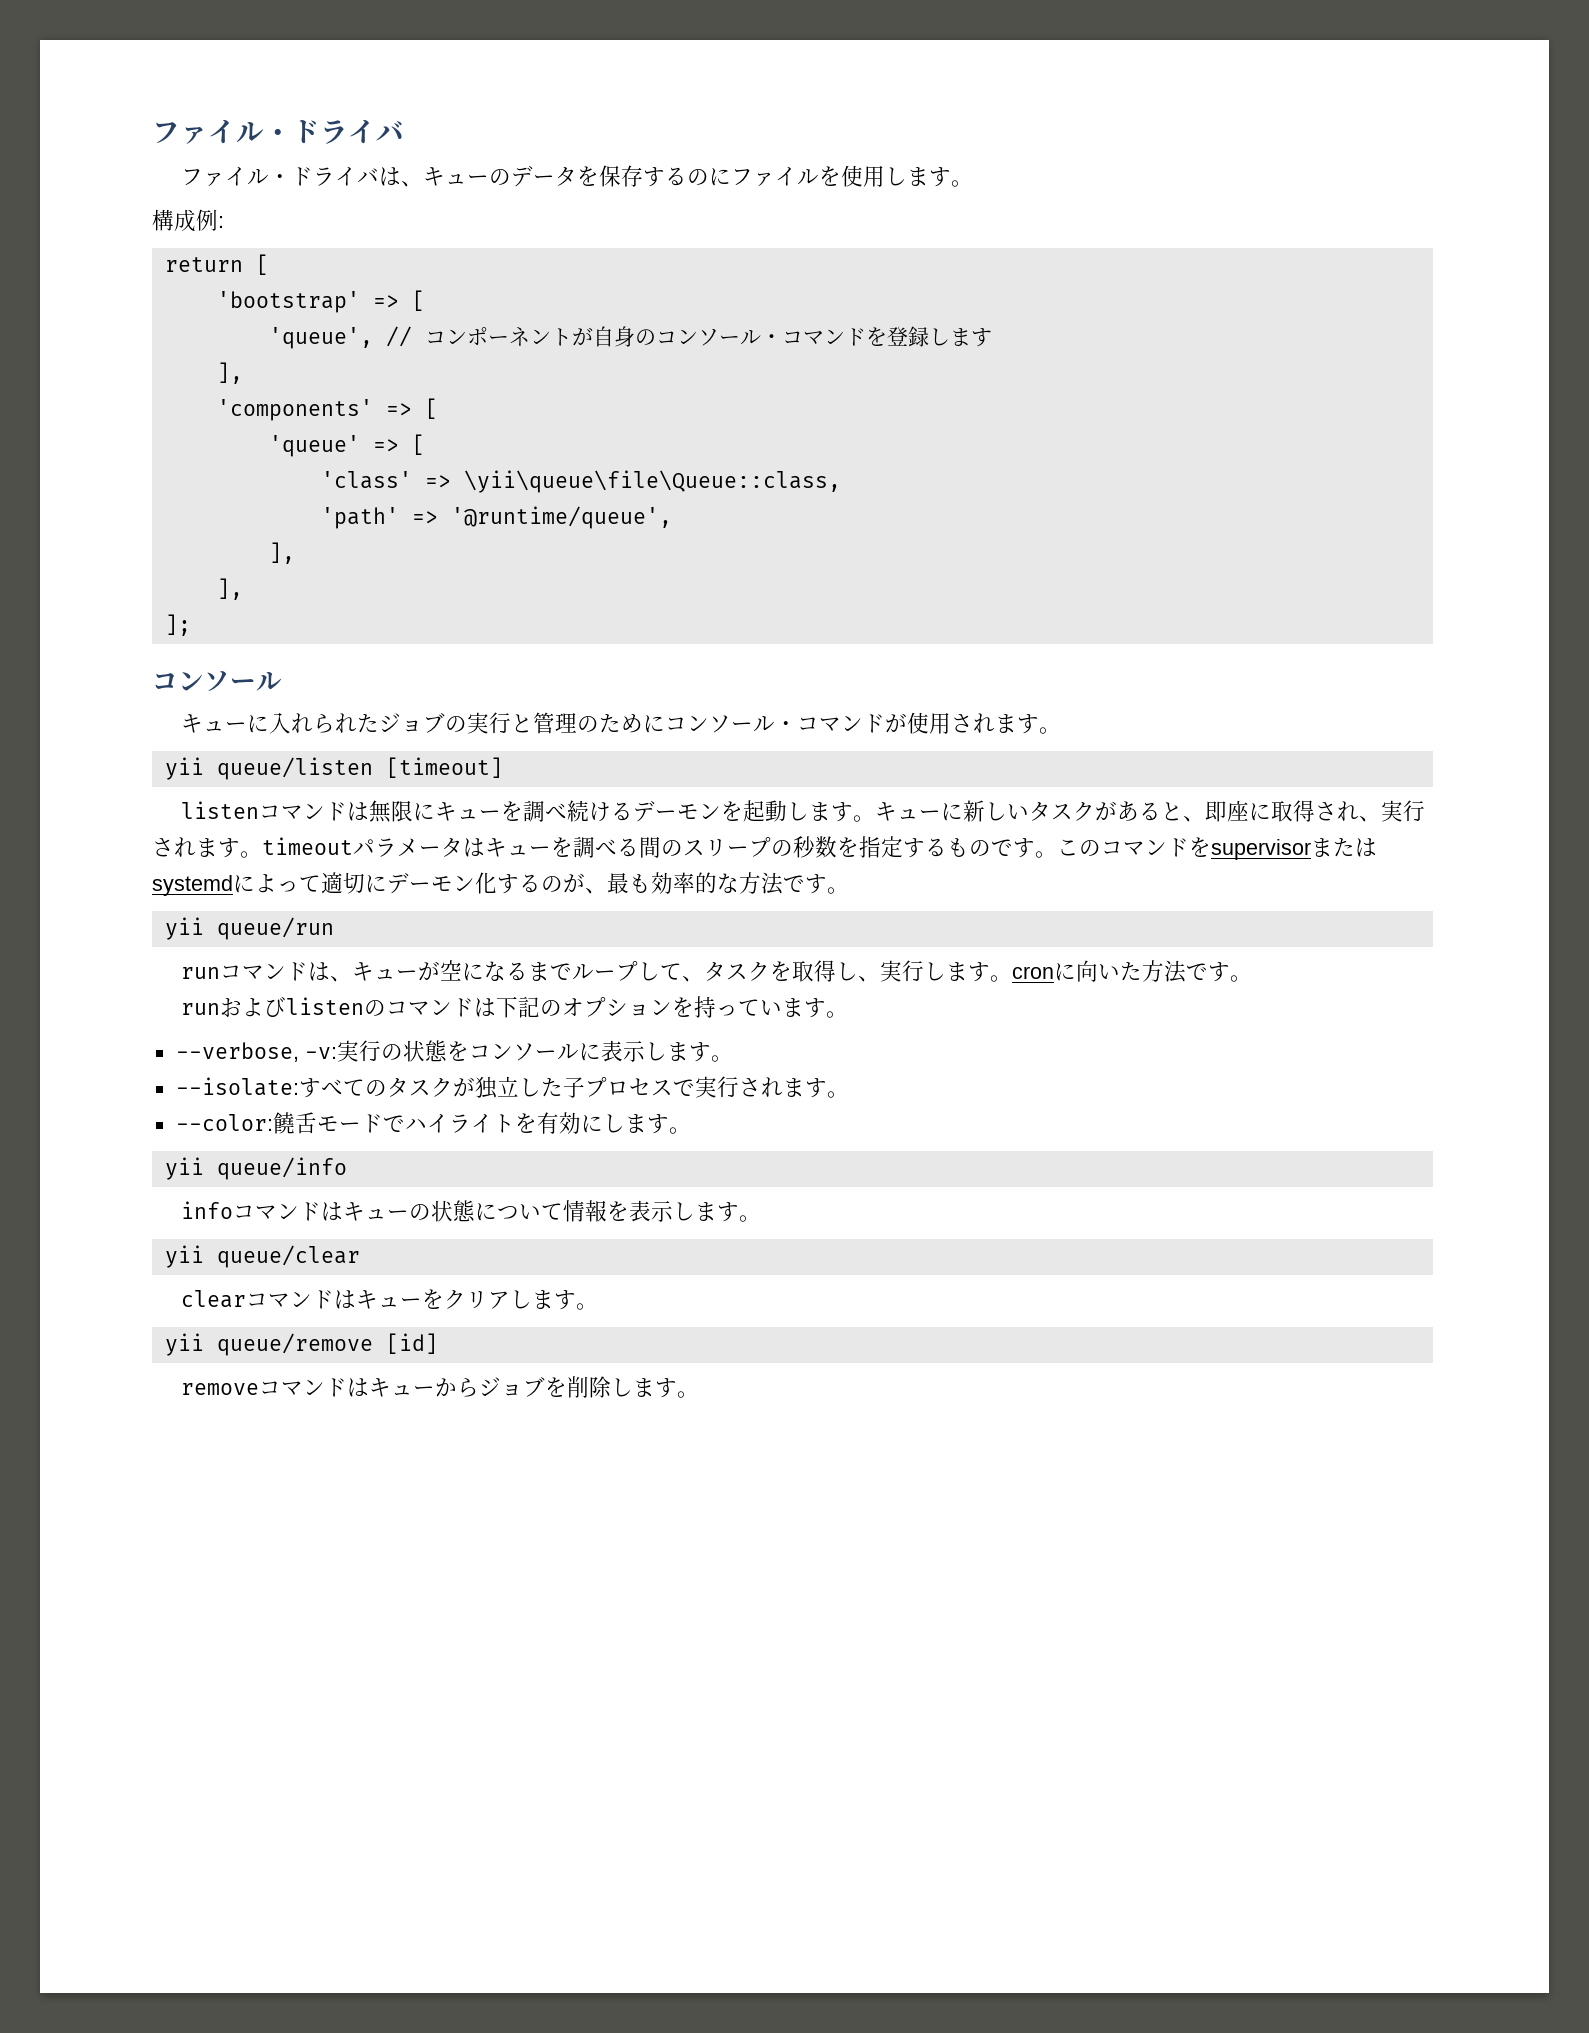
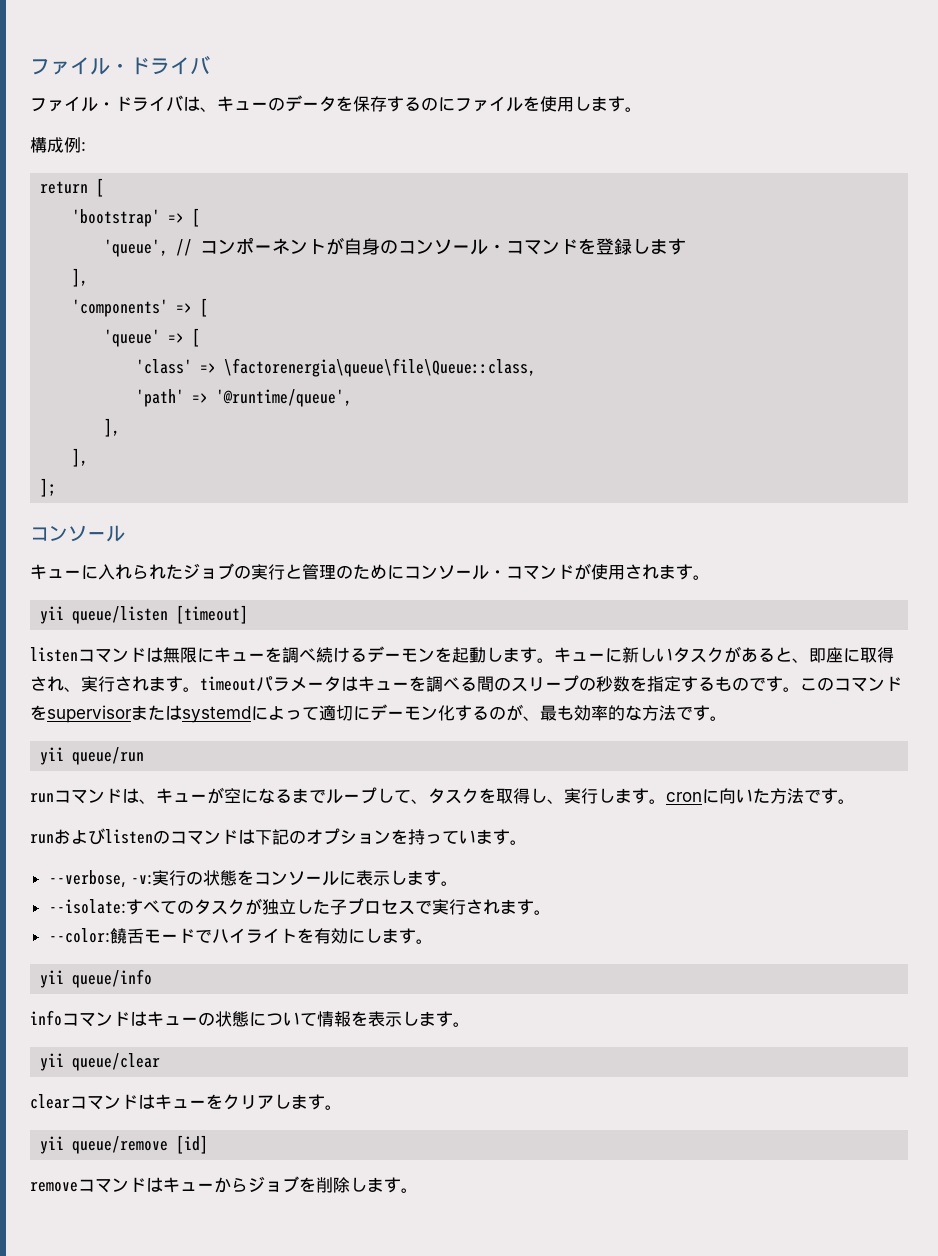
- 'class' => \yii\queue\file\Queue::class,
+ 'class' => \factorenergia\queue\file\Queue::class,

